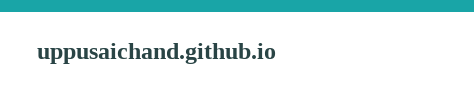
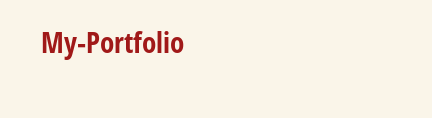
- uppusaichand.github.io
+ My-Portfolio

